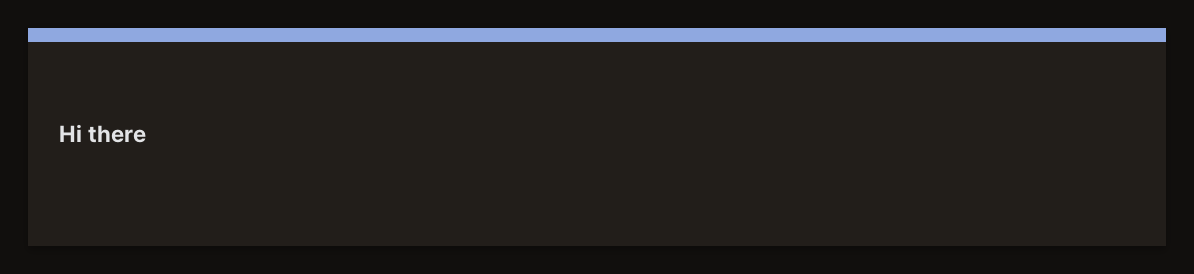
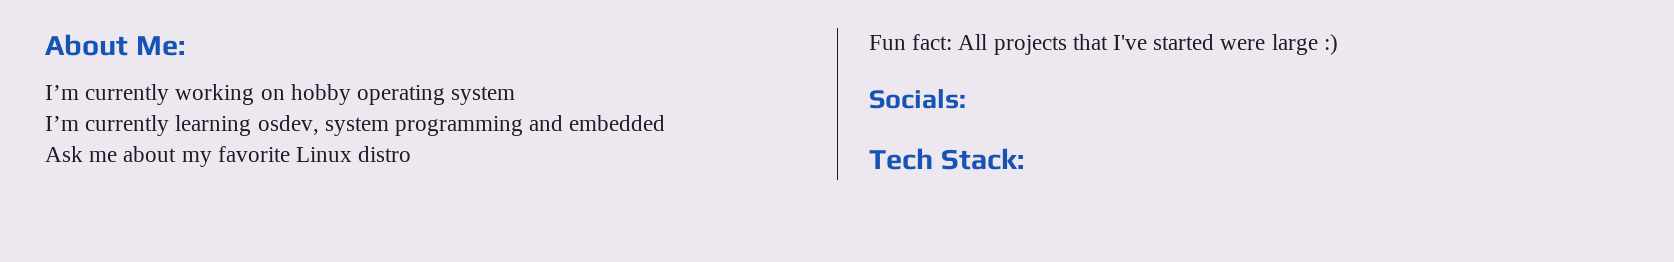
- Hi there
+ About Me:
+ I’m currently working on hobby operating system
+ I’m currently learning osdev, system programming and embedded
+ Ask me about my favorite Linux distro
+ Fun fact: All projects that I've started were large :)
+ Socials:
+ Tech Stack:

